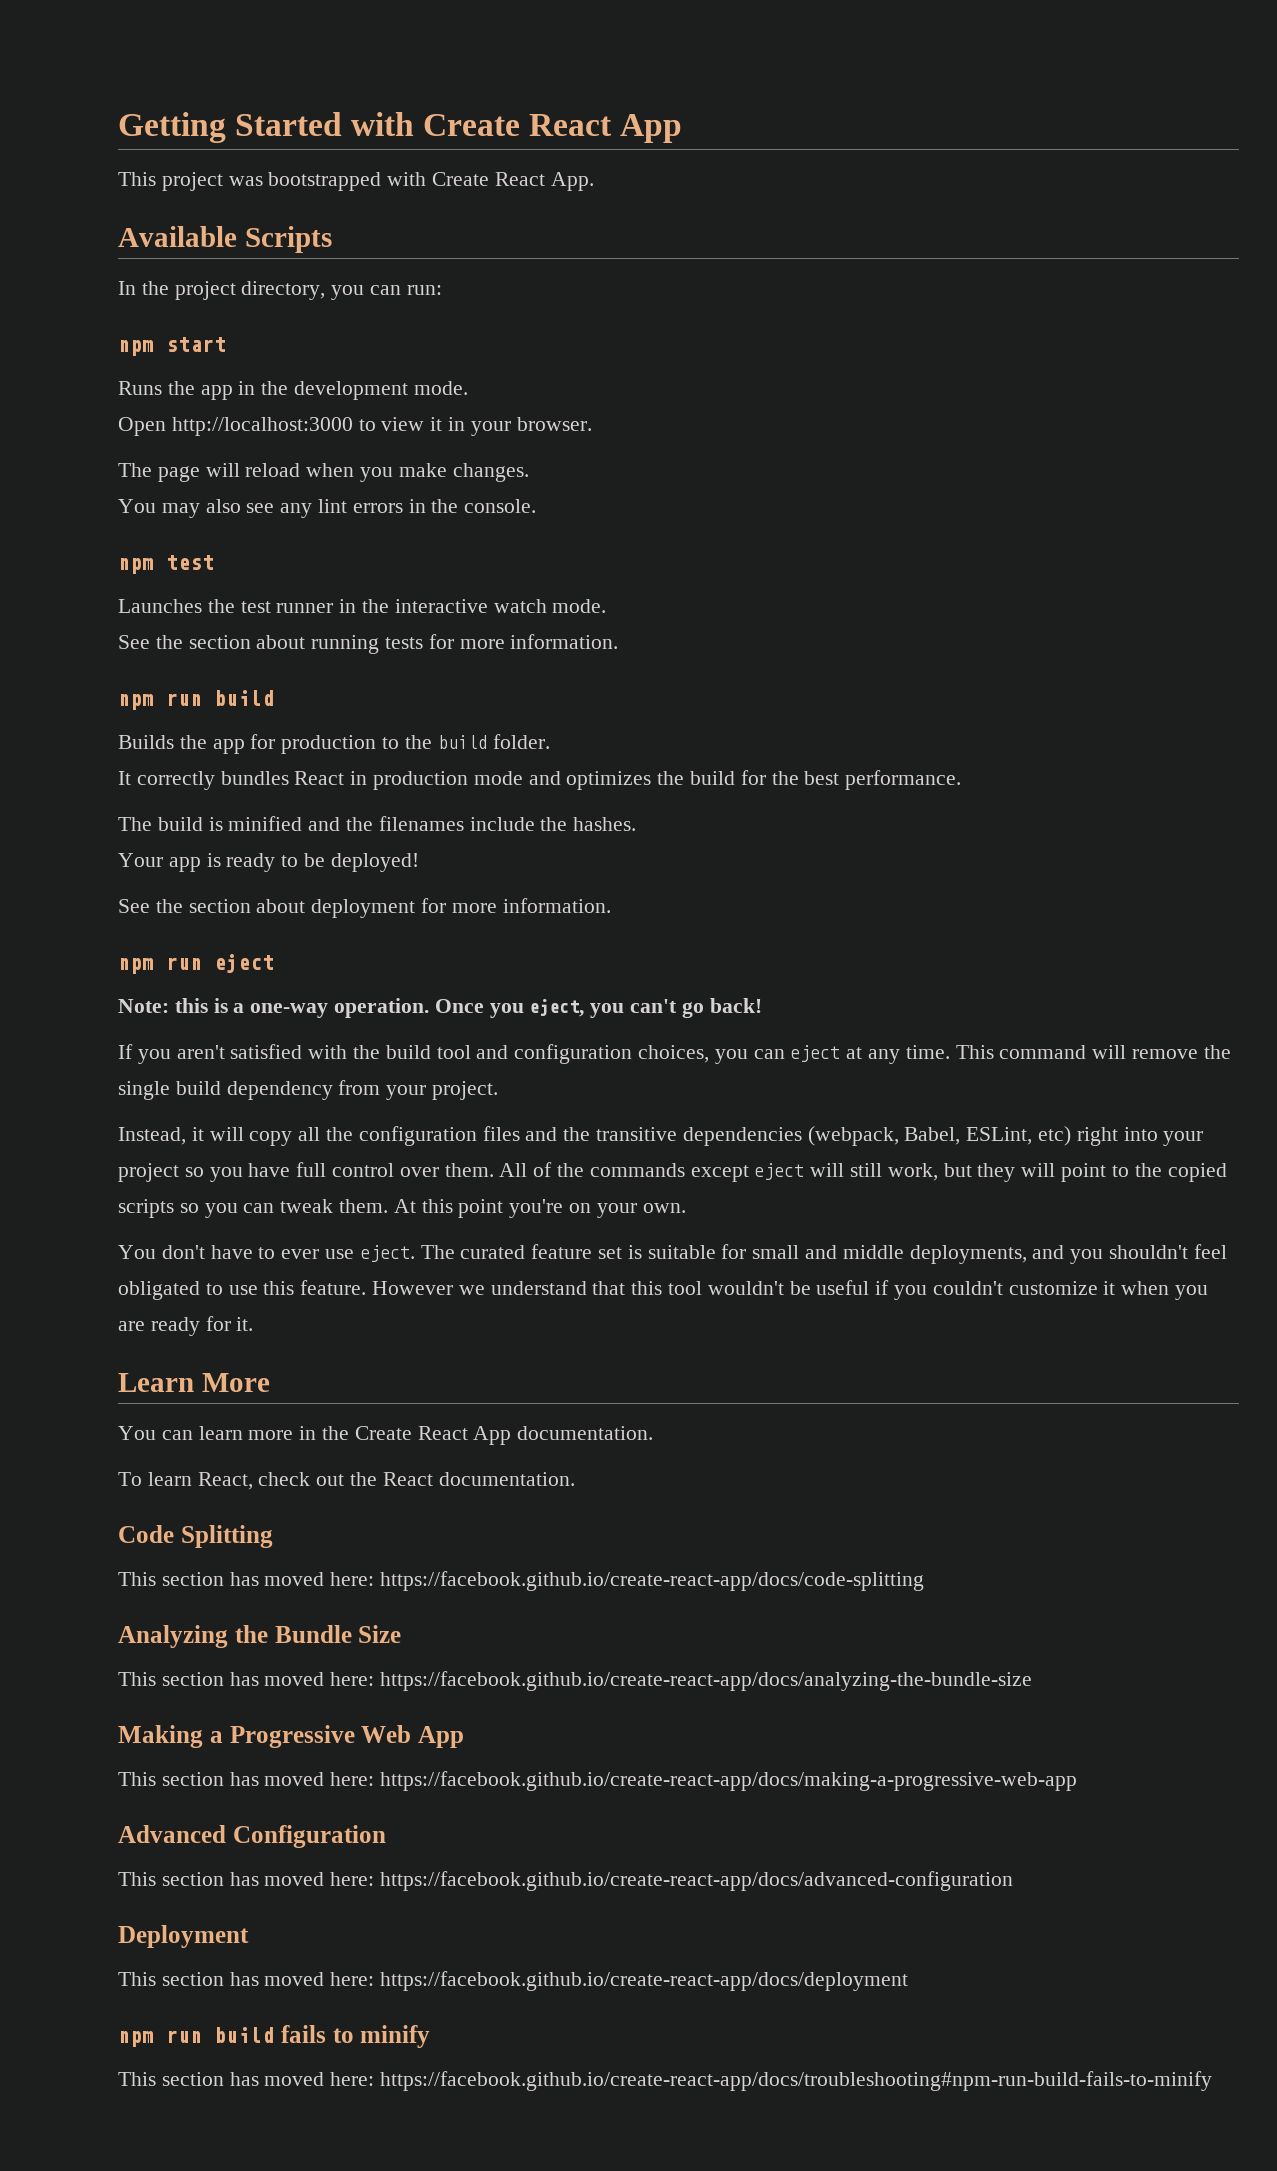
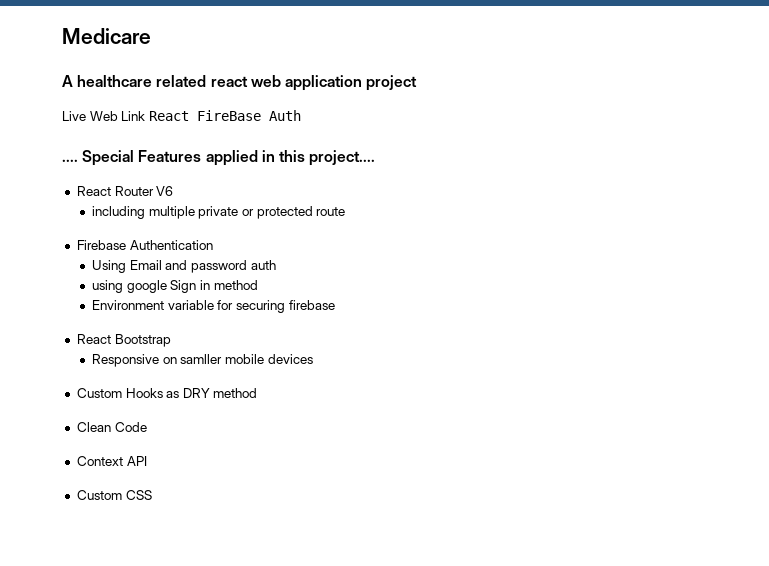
- Getting Started with Create React App
- This project was bootstrapped with Create React App.
- Available Scripts
- In the project directory, you can run:
- npm start
- Runs the app in the development mode.
- Open http://localhost:3000 to view it in your browser.
- The page will reload when you make changes.
- You may also see any lint errors in the console.
- npm test
- Launches the test runner in the interactive watch mode.
- See the section about running tests for more information.
- npm run build
- Builds the app for production to the build folder.
- It correctly bundles React in production mode and optimizes the build for the best performance.
- The build is minified and the filenames include the hashes.
- Your app is ready to be deployed!
- See the section about deployment for more information.
- npm run eject
- Note: this is a one-way operation. Once you eject, you can't go back!
- If you aren't satisfied with the build tool and configuration choices, you can eject at any time. This command will remove the single build dependency from your project.
- Instead, it will copy all the configuration files and the transitive dependencies (webpack, Babel, ESLint, etc) right into your project so you have full control over them. All of the commands except eject will still work, but they will point to the copied scripts so you can tweak them. At this point you're on your own.
- You don't have to ever use eject. The curated feature set is suitable for small and middle deployments, and you shouldn't feel obligated to use this feature. However we understand that this tool wouldn't be useful if you couldn't customize it when you are ready for it.
- Learn More
- You can learn more in the Create React App documentation.
- To learn React, check out the React documentation.
- Code Splitting
- This section has moved here: https://facebook.github.io/create-react-app/docs/code-splitting
- Analyzing the Bundle Size
- This section has moved here: https://facebook.github.io/create-react-app/docs/analyzing-the-bundle-size
- Making a Progressive Web App
- This section has moved here: https://facebook.github.io/create-react-app/docs/making-a-progressive-web-app
- Advanced Configuration
- This section has moved here: https://facebook.github.io/create-react-app/docs/advanced-configuration
- Deployment
- This section has moved here: https://facebook.github.io/create-react-app/docs/deployment
- npm run build fails to minify
- This section has moved here: https://facebook.github.io/create-react-app/docs/troubleshooting#npm-run-build-fails-to-minify
+ Medicare
+ A healthcare related react web application project
+ Live Web Link React FireBase Auth
+ .... Special Features applied in this project....
+ React Router V6
+ including multiple private or protected route
+ Firebase Authentication
+ Using Email and password auth
+ using google Sign in method
+ Environment variable for securing firebase
+ React Bootstrap
+ Responsive on samller mobile devices
+ Custom Hooks as DRY method
+ Clean Code
+ Context API
+ Custom CSS

